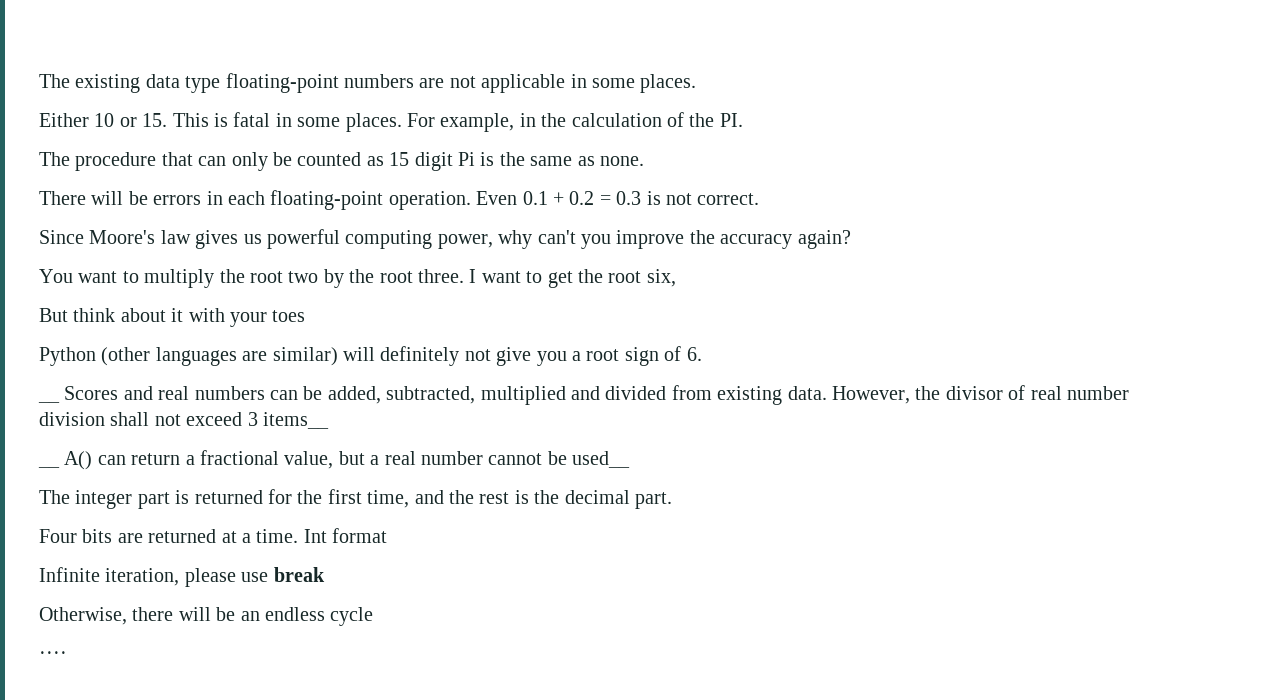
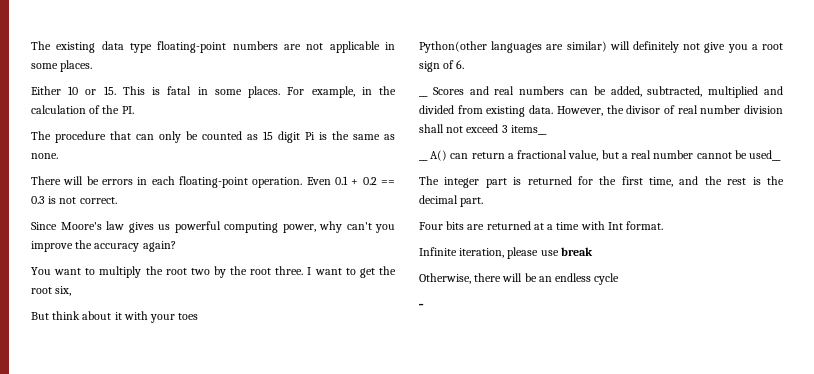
- Even 0.1 + 0.2 = 0.3 is not correct.
+ Even 0.1 + 0.2 == 0.3 is not correct.
- Python (other languages are similar) will definitely not give you a root sign of 6.
+ Python(other languages are similar) will definitely not give you a root sign of 6.
- Four bits are returned at a time. Int format
+ Four bits are returned at a time with Int format.

